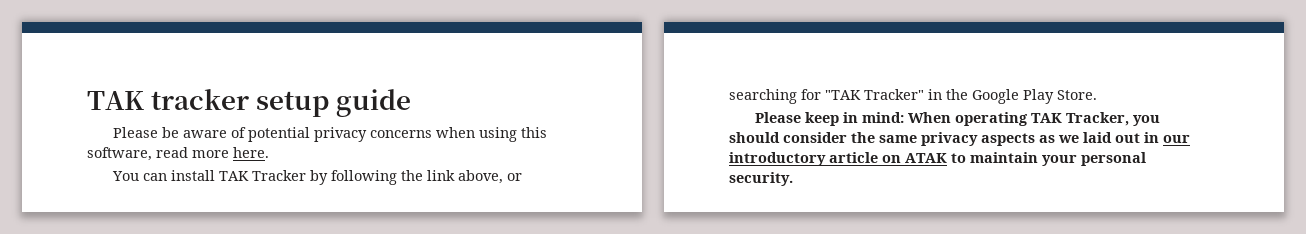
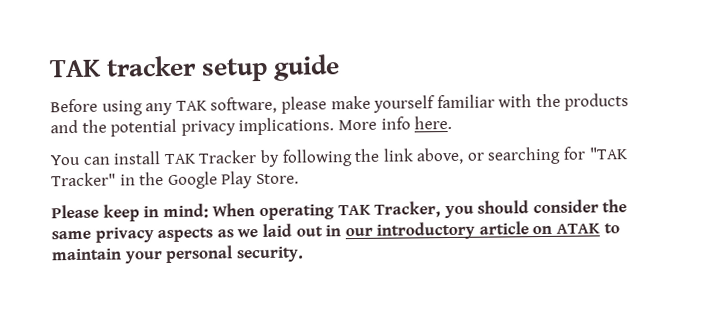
- Please be aware of potential privacy concerns when using this software, read more here.
+ Before using any TAK software, please make yourself familiar with the products and the potential privacy implications. More info here.

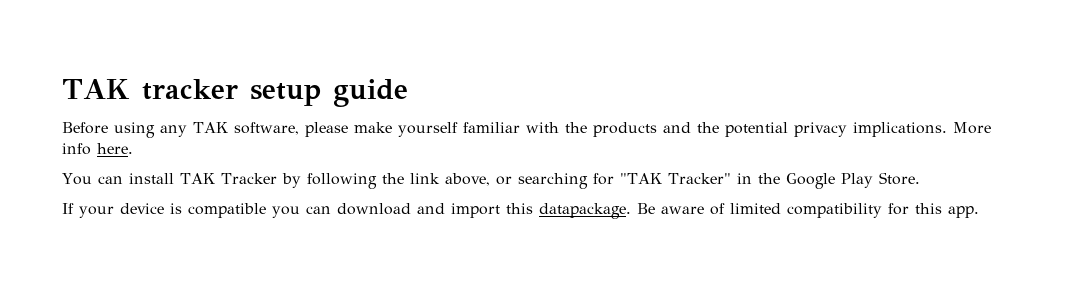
- Please keep in mind: When operating TAK Tracker, you should consider the same privacy aspects as we laid out in our introductory article on ATAK to maintain your personal security.
+ If your device is compatible you can download and import this datapackage. Be aware of limited compatibility for this app.

